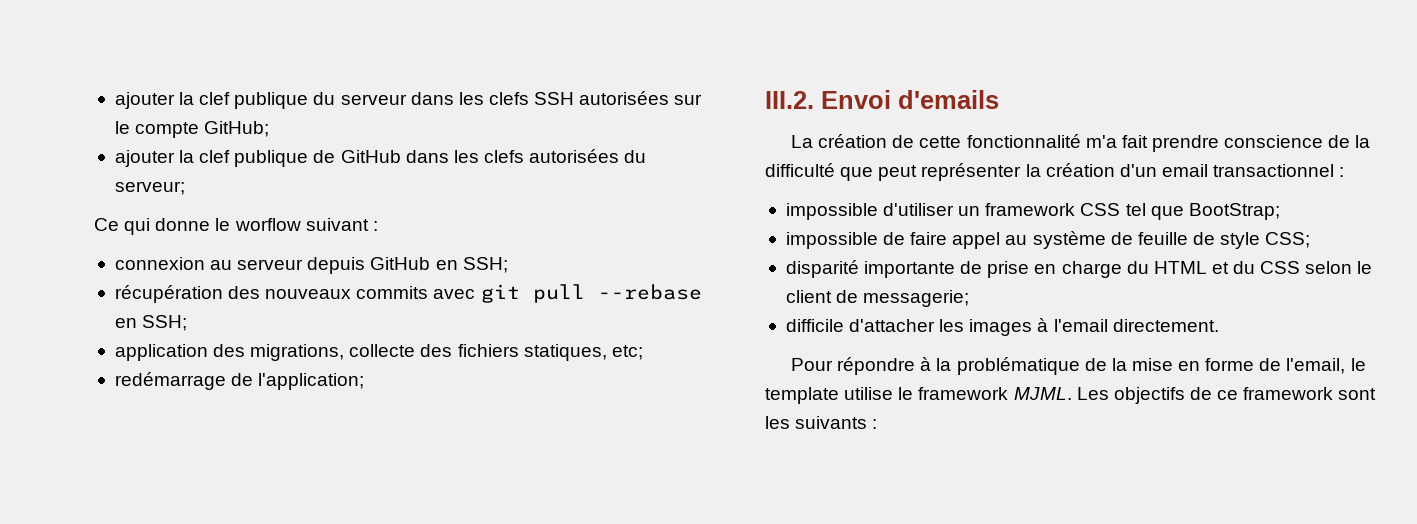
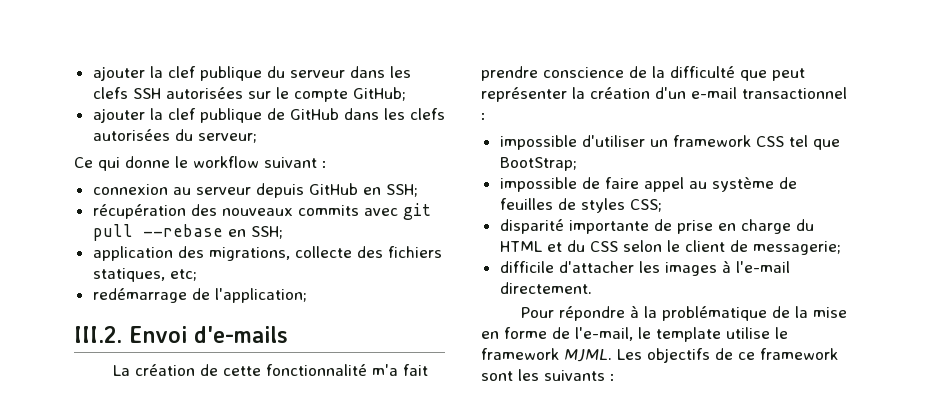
- Ce qui donne le worflow suivant :
+ Ce qui donne le workflow suivant :
- III.2. Envoi d'emails
+ III.2. Envoi d'e-mails
- La création de cette fonctionnalité m'a fait prendre conscience de la difficulté que peut représenter la création d'un email transactionnel :
+ La création de cette fonctionnalité m'a fait prendre conscience de la difficulté que peut représenter la création d'un e-mail transactionnel :
- impossible de faire appel au système de feuille de style CSS;
+ impossible de faire appel au système de feuilles de styles CSS;
- difficile d'attacher les images à l'email directement.
+ difficile d'attacher les images à l'e-mail directement.
- Pour répondre à la problématique de la mise en forme de l'email, le template utilise le framework MJML.
+ Pour répondre à la problématique de la mise en forme de l'e-mail, le template utilise le framework MJML.

